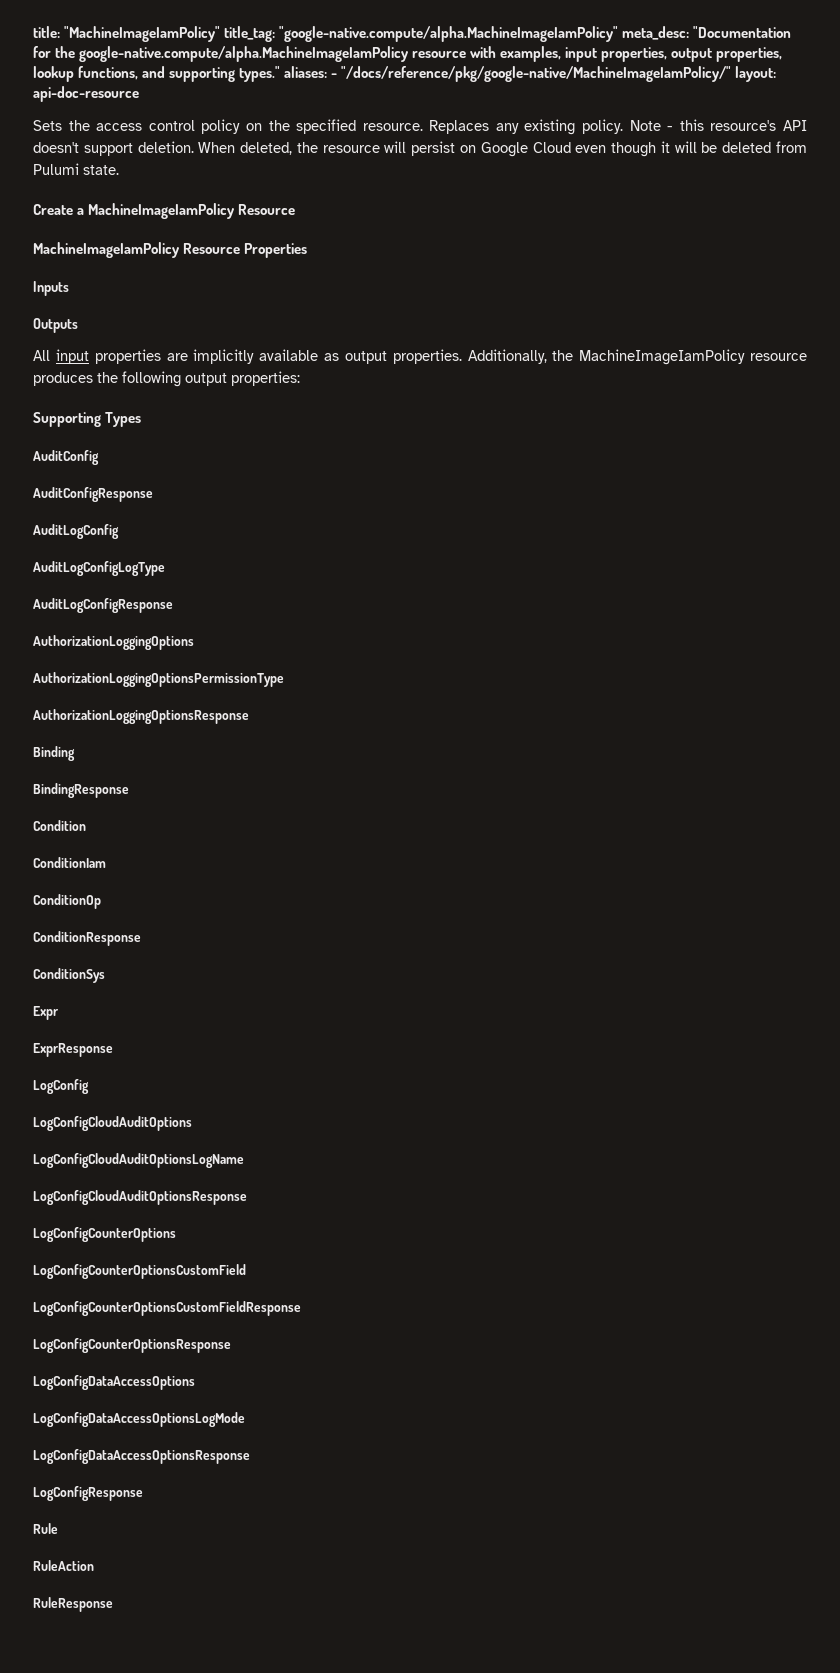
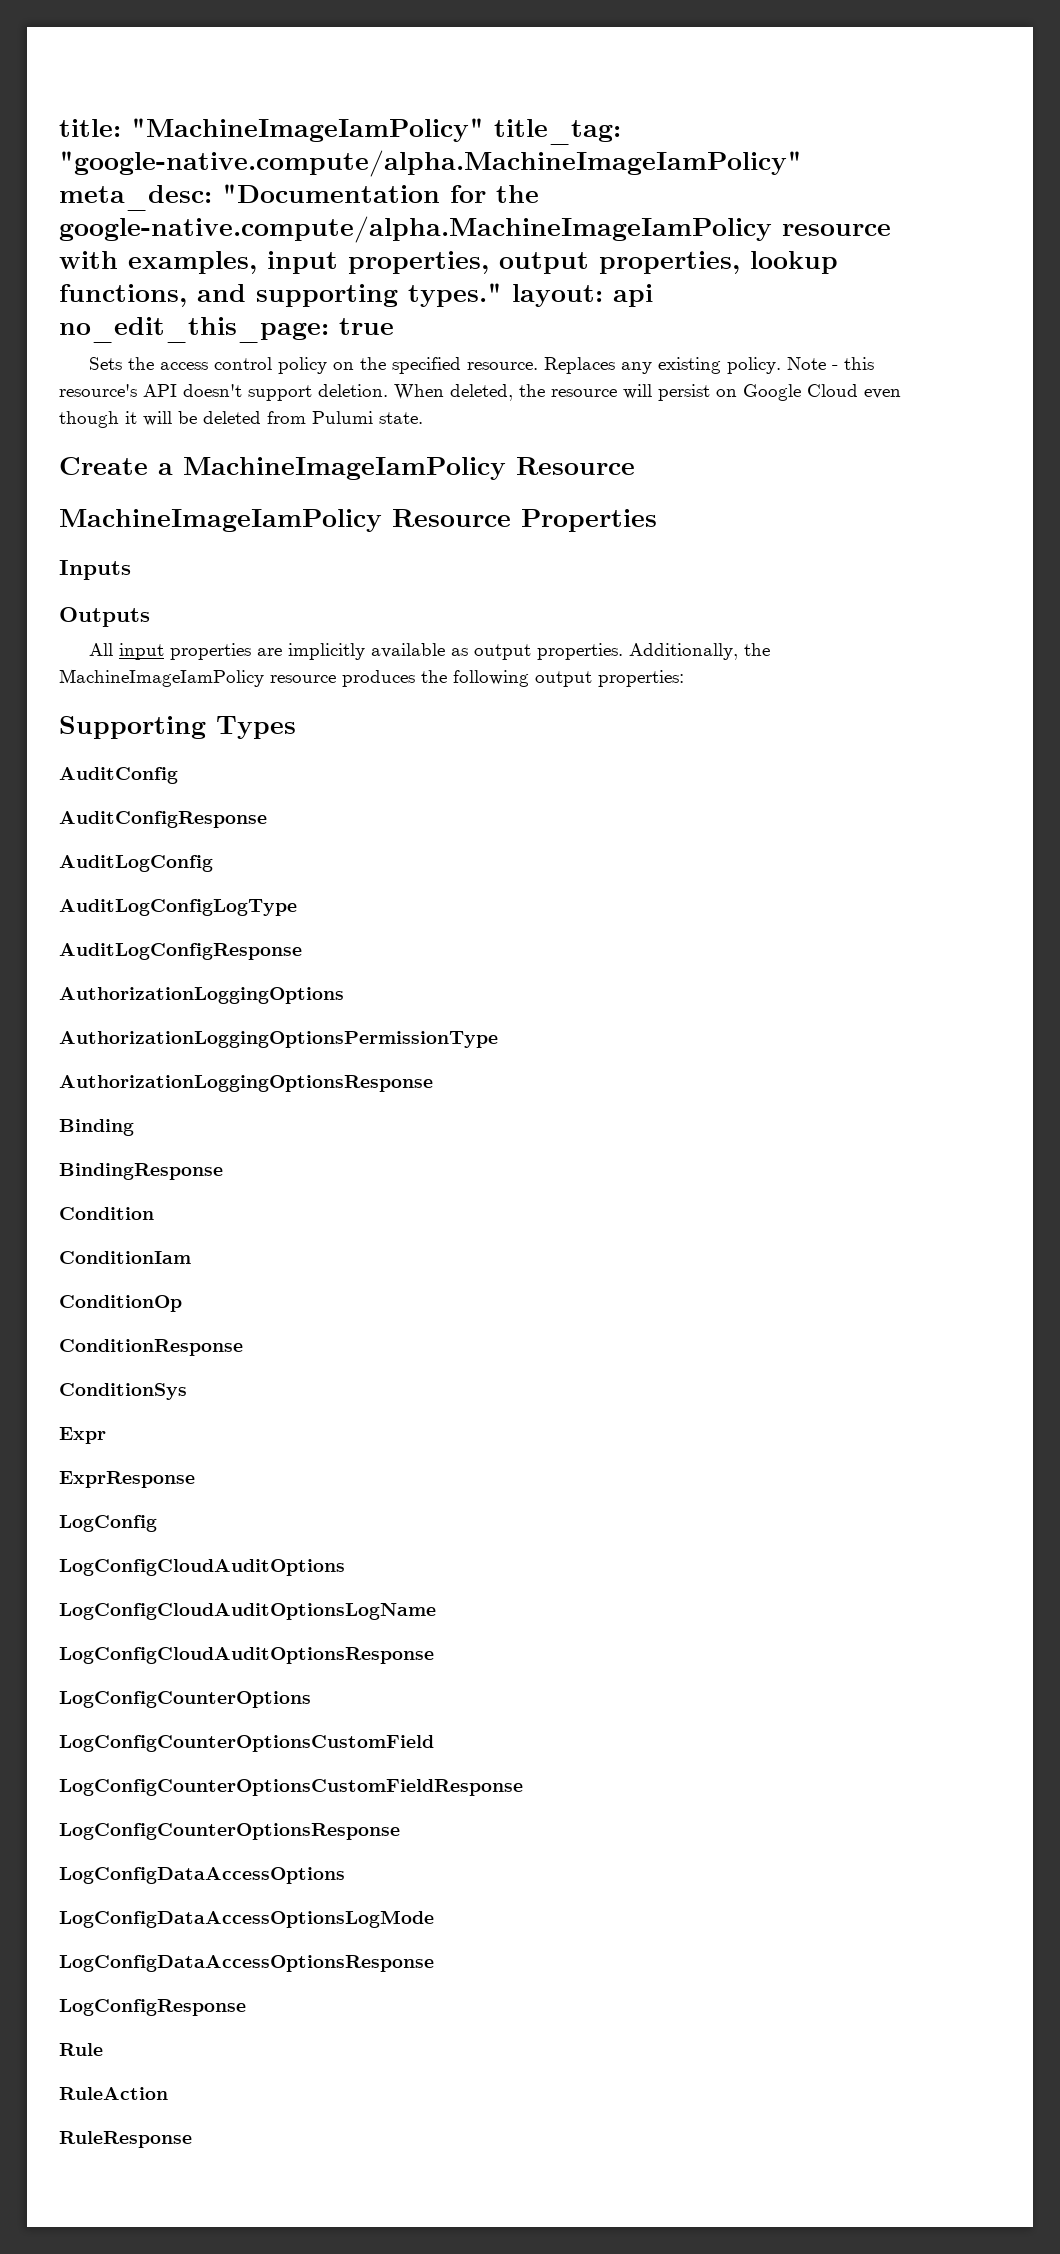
- title: "MachineImageIamPolicy" title_tag: "google-native.compute/alpha.MachineImageIamPolicy" meta_desc: "Documentation for the google-native.compute/alpha.MachineImageIamPolicy resource with examples, input properties, output properties, lookup functions, and supporting types." aliases: - "/docs/reference/pkg/google-native/MachineImageIamPolicy/" layout: api-doc-resource
+ title: "MachineImageIamPolicy" title_tag: "google-native.compute/alpha.MachineImageIamPolicy" meta_desc: "Documentation for the google-native.compute/alpha.MachineImageIamPolicy resource with examples, input properties, output properties, lookup functions, and supporting types." layout: api no_edit_this_page: true

